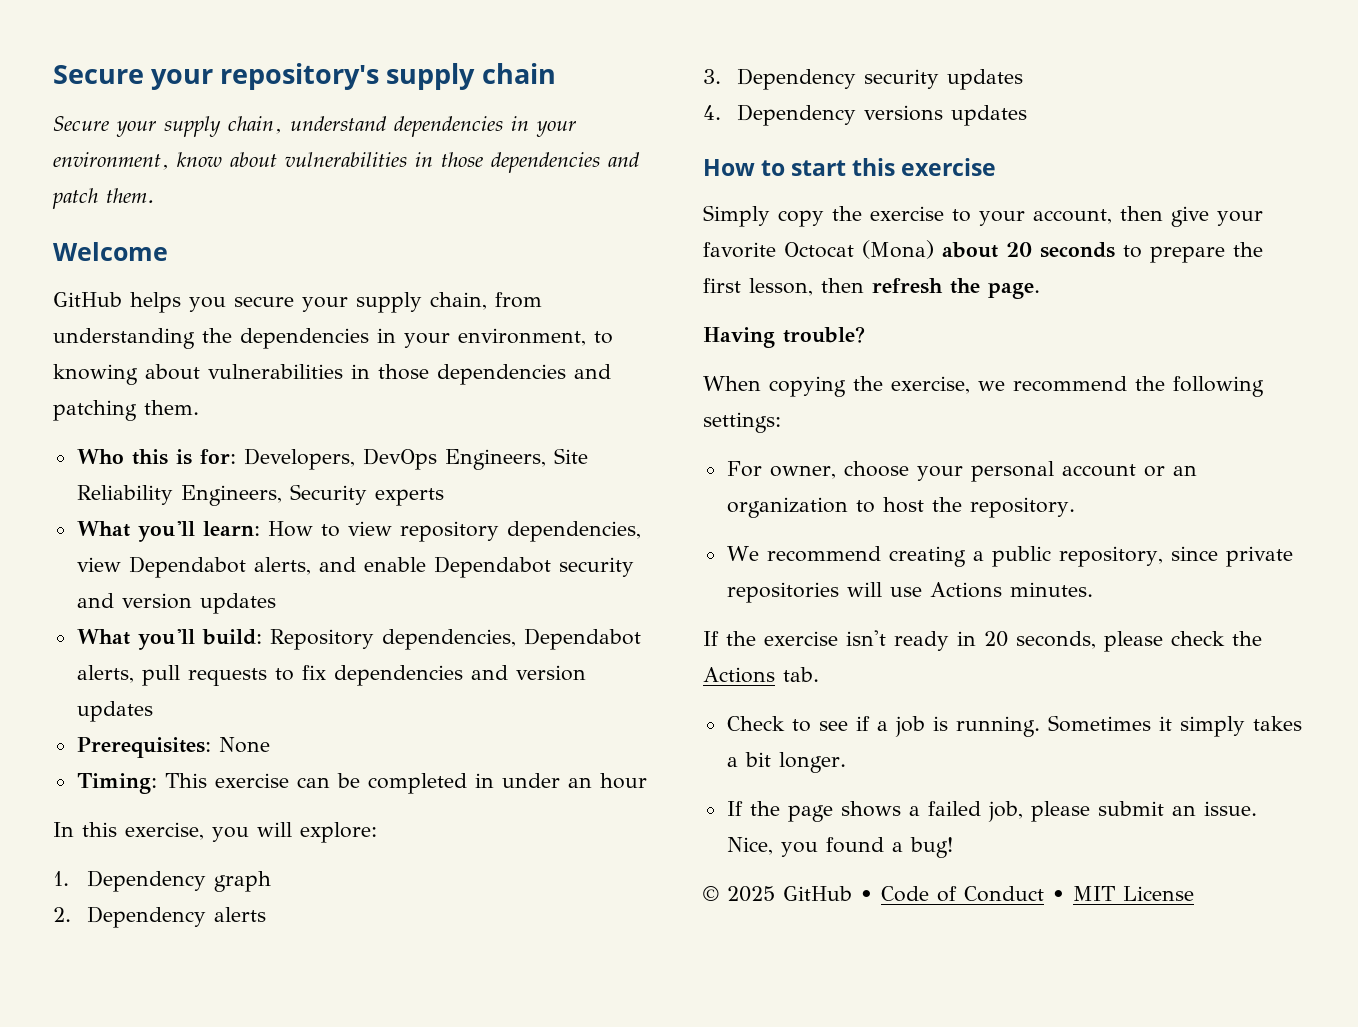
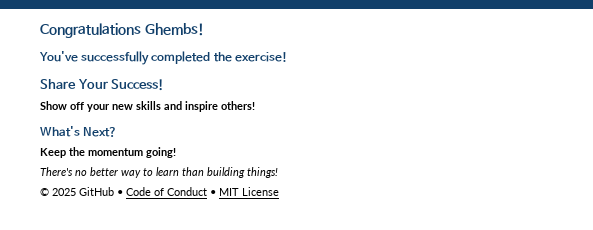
- Secure your repository's supply chain
- Secure your supply chain, understand dependencies in your environment, know about vulnerabilities in those dependencies and patch them.
- Welcome
- GitHub helps you secure your supply chain, from understanding the dependencies in your environment, to knowing about vulnerabilities in those dependencies and patching them.
- Who this is for: Developers, DevOps Engineers, Site Reliability Engineers, Security experts
- What you'll learn: How to view repository dependencies, view Dependabot alerts, and enable Dependabot security and version updates
- What you'll build: Repository dependencies, Dependabot alerts, pull requests to fix dependencies and version updates
- Prerequisites: None
- Timing: This exercise can be completed in under an hour
- In this exercise, you will explore:
- 1. Dependency graph
- 2. Dependency alerts
- 3. Dependency security updates
- 4. Dependency versions updates
- How to start this exercise
- Simply copy the exercise to your account, then give your favorite Octocat (Mona) about 20 seconds to prepare the first lesson, then refresh the page.
- Having trouble?
- When copying the exercise, we recommend the following settings:
- For owner, choose your personal account or an organization to host the repository.
- We recommend creating a public repository, since private repositories will use Actions minutes.
- If the exercise isn't ready in 20 seconds, please check the Actions tab.
- Check to see if a job is running. Sometimes it simply takes a bit longer.
- If the page shows a failed job, please submit an issue. Nice, you found a bug!
+ Congratulations Ghembs!
+ You've successfully completed the exercise!
+ Share Your Success!
+ Show off your new skills and inspire others!
+ What's Next?
+ Keep the momentum going!
+ There's no better way to learn than building things!

